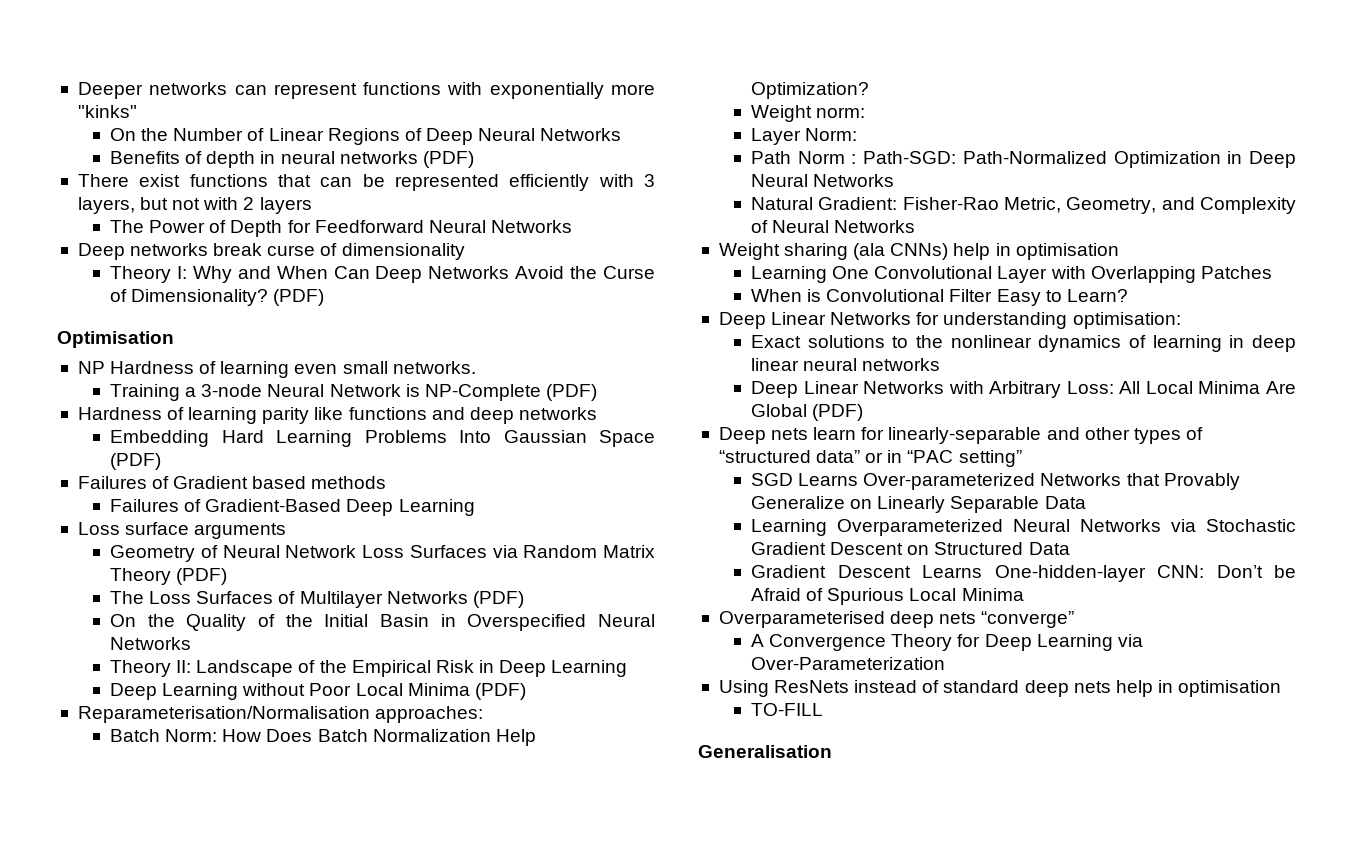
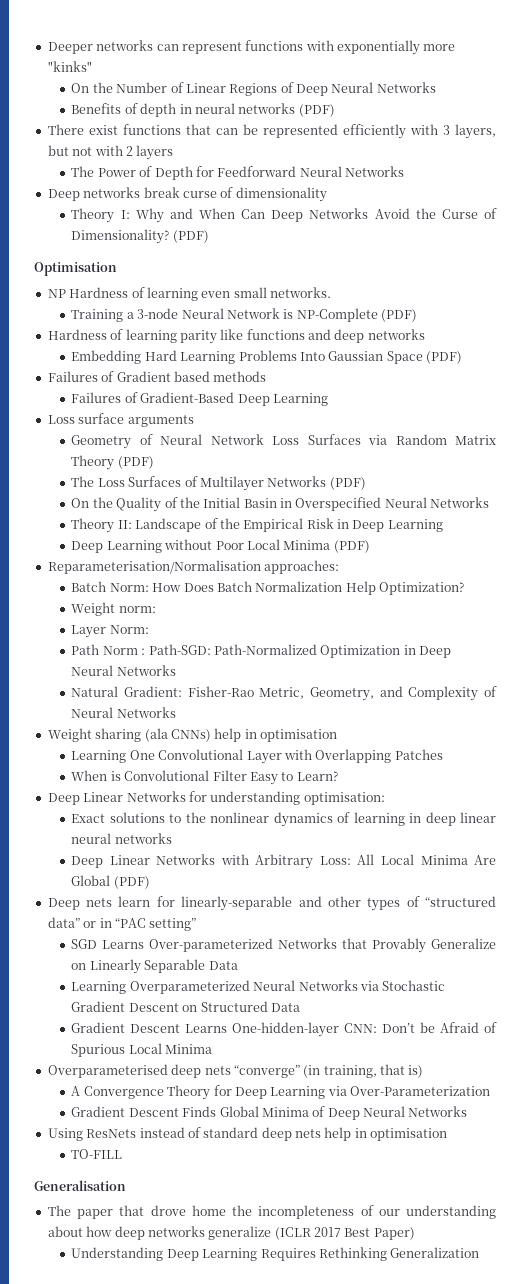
- Overparameterised deep nets “converge”
+ Overparameterised deep nets “converge” (in training, that is)
+ Gradient Descent Finds Global Minima of Deep Neural Networks
+ The paper that drove home the incompleteness of our understanding about how deep networks generalize (ICLR 2017 Best Paper)
+ Understanding Deep Learning Requires Rethinking Generalization

